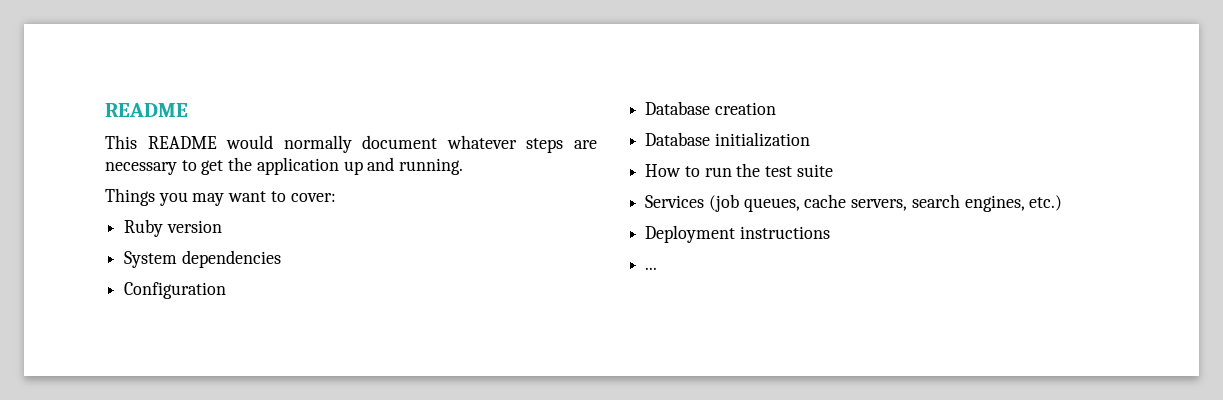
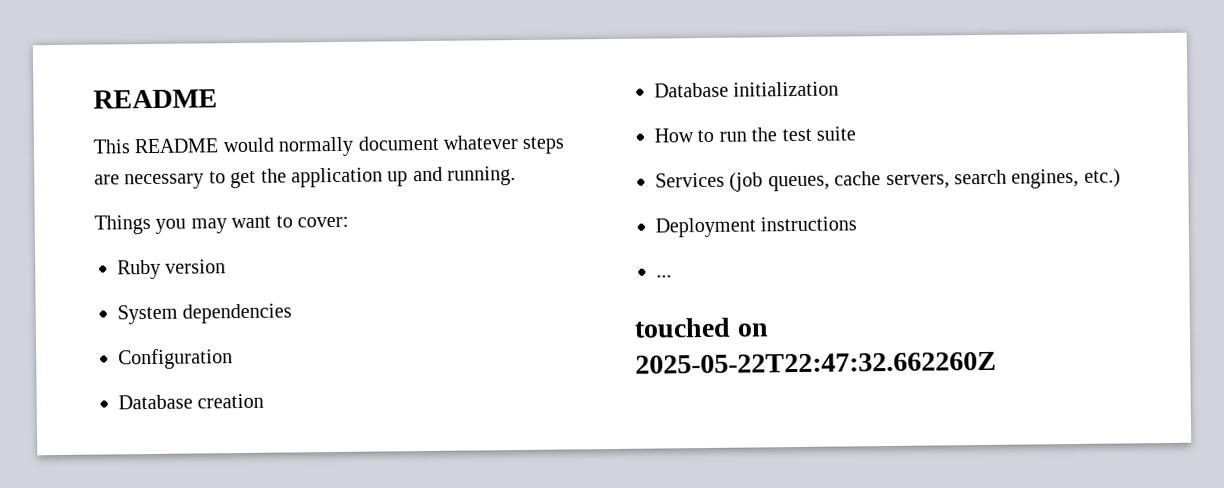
+ touched on 2025-05-22T22:47:32.662260Z

